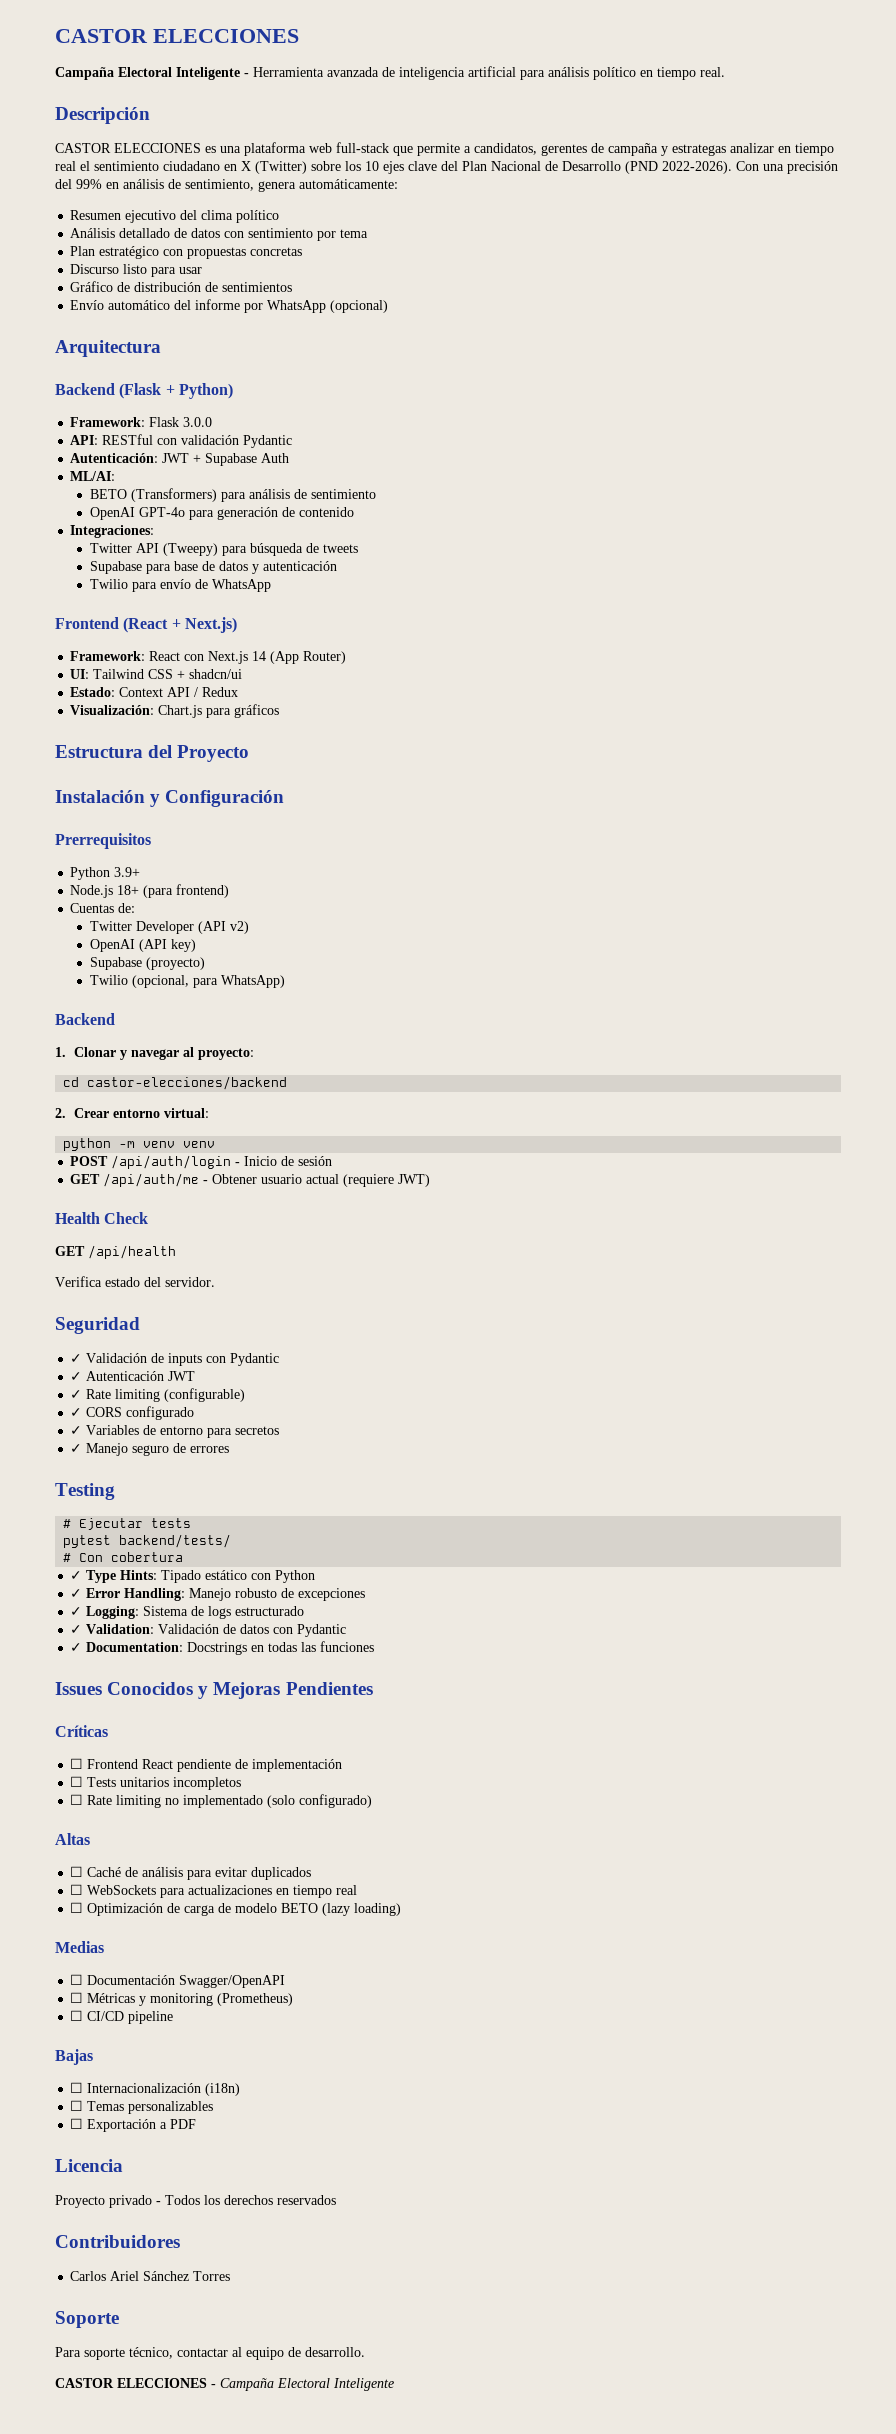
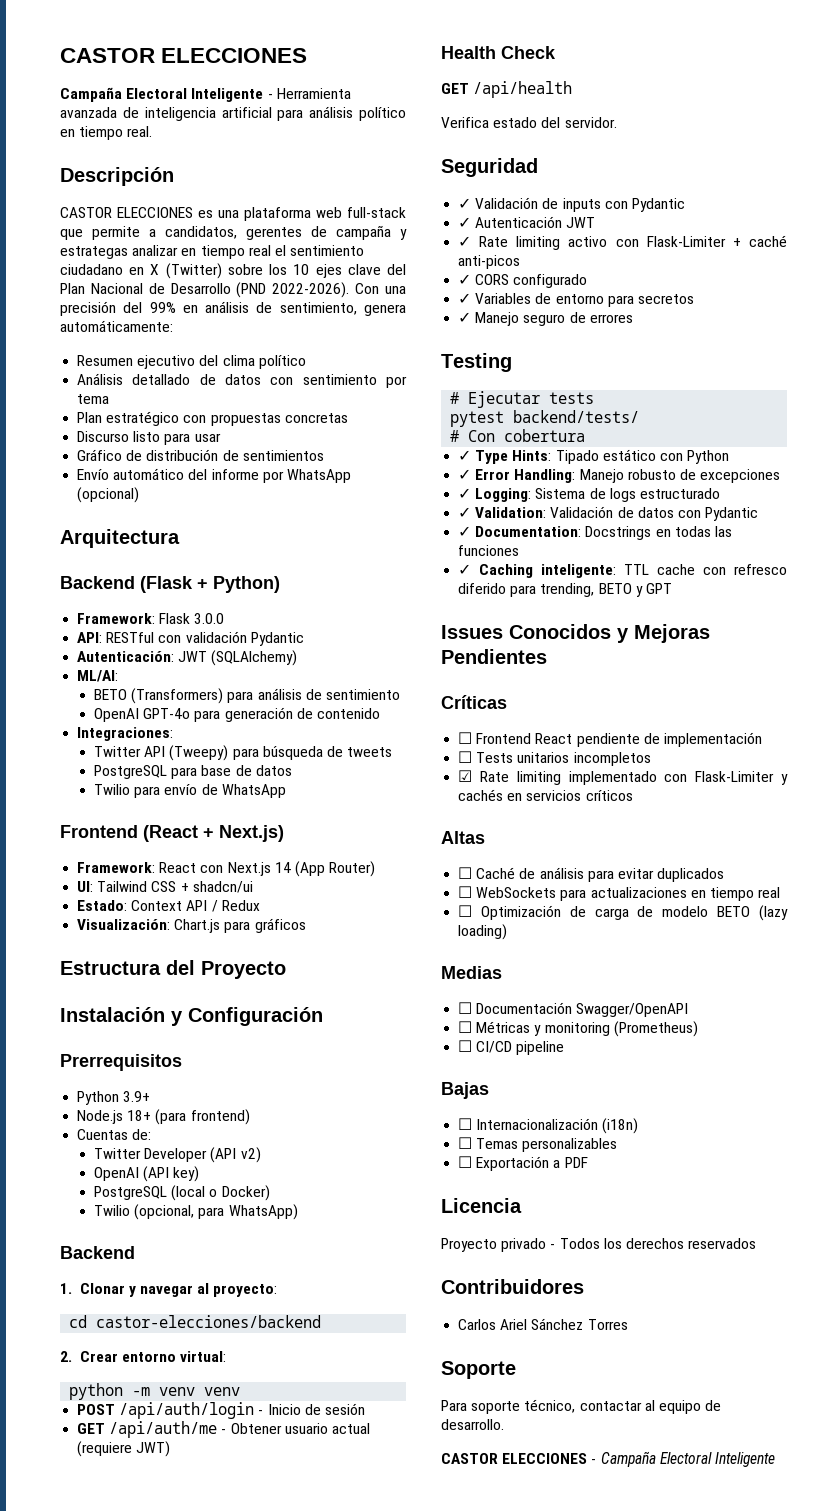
- Autenticación: JWT + Supabase Auth
+ Autenticación: JWT (SQLAlchemy)
- Supabase para base de datos y autenticación
+ PostgreSQL para base de datos
- Supabase (proyecto)
+ PostgreSQL (local o Docker)
- ✓ Rate limiting (configurable)
+ ✓ Rate limiting activo con Flask-Limiter + caché anti-picos
+ ✓ Caching inteligente: TTL cache con refresco diferido para trending, BETO y GPT
- ☐ Rate limiting no implementado (solo configurado)
+ ☑ Rate limiting implementado con Flask-Limiter y cachés en servicios críticos

